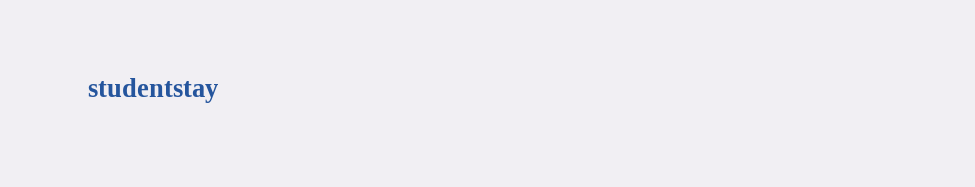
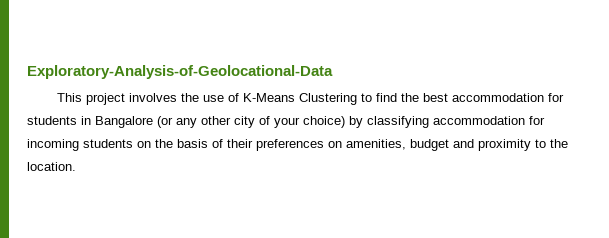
- studentstay
+ Exploratory-Analysis-of-Geolocational-Data
+ This project involves the use of K-Means Clustering to find the best accommodation for students in Bangalore (or any other city of your choice) by classifying accommodation for incoming students on the basis of their preferences on amenities, budget and proximity to the location.

